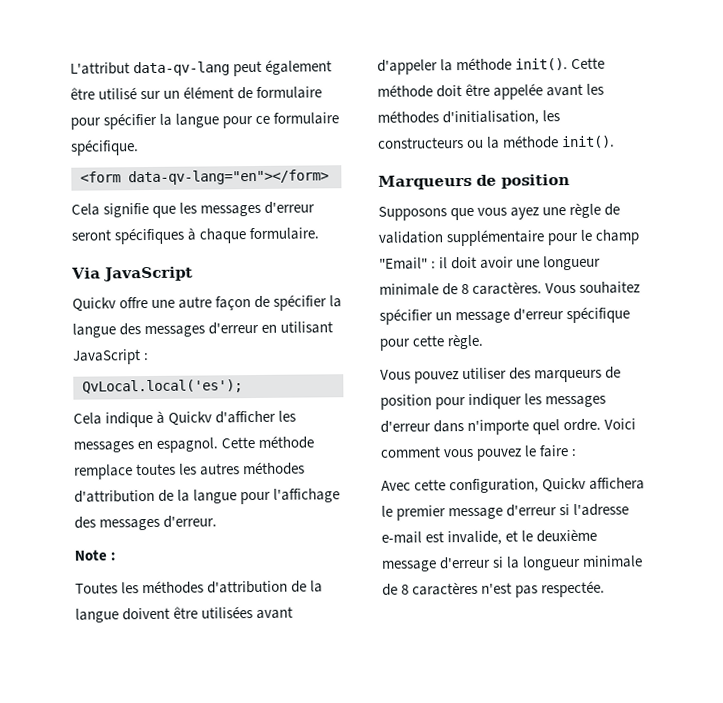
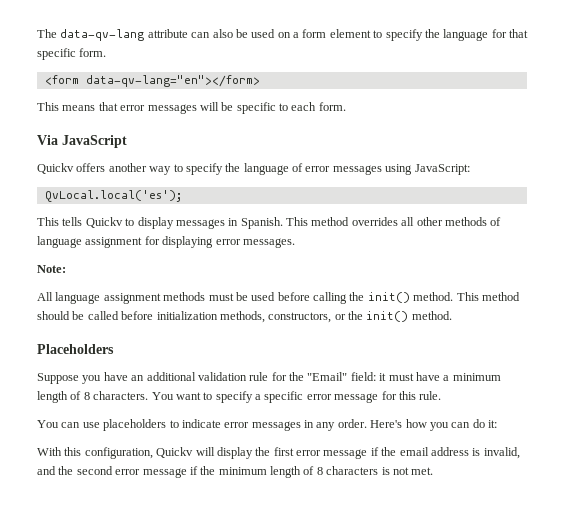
- L'attribut data-qv-lang peut également être utilisé sur un élément de formulaire pour spécifier la langue pour ce formulaire spécifique.
+ The data-qv-lang attribute can also be used on a form element to specify the language for that specific form.
  <form data-qv-lang="en"></form>
- Cela signifie que les messages d'erreur seront spécifiques à chaque formulaire.
+ This means that error messages will be specific to each form.
  Via JavaScript
- Quickv offre une autre façon de spécifier la langue des messages d'erreur en utilisant JavaScript :
+ Quickv offers another way to specify the language of error messages using JavaScript:
  QvLocal.local('es');
- Cela indique à Quickv d'afficher les messages en espagnol. Cette méthode remplace toutes les autres méthodes d'attribution de la langue pour l'affichage des messages d'erreur.
- Note :
- Toutes les méthodes d'attribution de la langue doivent être utilisées avant d'appeler la méthode init(). Cette méthode doit être appelée avant les méthodes d'initialisation, les constructeurs ou la méthode init().
- Marqueurs de position
- Supposons que vous ayez une règle de validation supplémentaire pour le champ "Email" : il doit avoir une longueur minimale de 8 caractères. Vous souhaitez spécifier un message d'erreur spécifique pour cette règle.
- Vous pouvez utiliser des marqueurs de position pour indiquer les messages d'erreur dans n'importe quel ordre. Voici comment vous pouvez le faire :
- Avec cette configuration, Quickv affichera le premier message d'erreur si l'adresse e-mail est invalide, et le deuxième message d'erreur si la longueur minimale de 8 caractères n'est pas respectée.
+ This tells Quickv to display messages in Spanish. This method overrides all other methods of language assignment for displaying error messages.
+ Note:
+ All language assignment methods must be used before calling the init() method. This method should be called before initialization methods, constructors, or the init() method.
+ Placeholders
+ Suppose you have an additional validation rule for the "Email" field: it must have a minimum length of 8 characters. You want to specify a specific error message for this rule.
+ You can use placeholders to indicate error messages in any order. Here's how you can do it:
+ With this configuration, Quickv will display the first error message if the email address is invalid, and the second error message if the minimum length of 8 characters is not met.

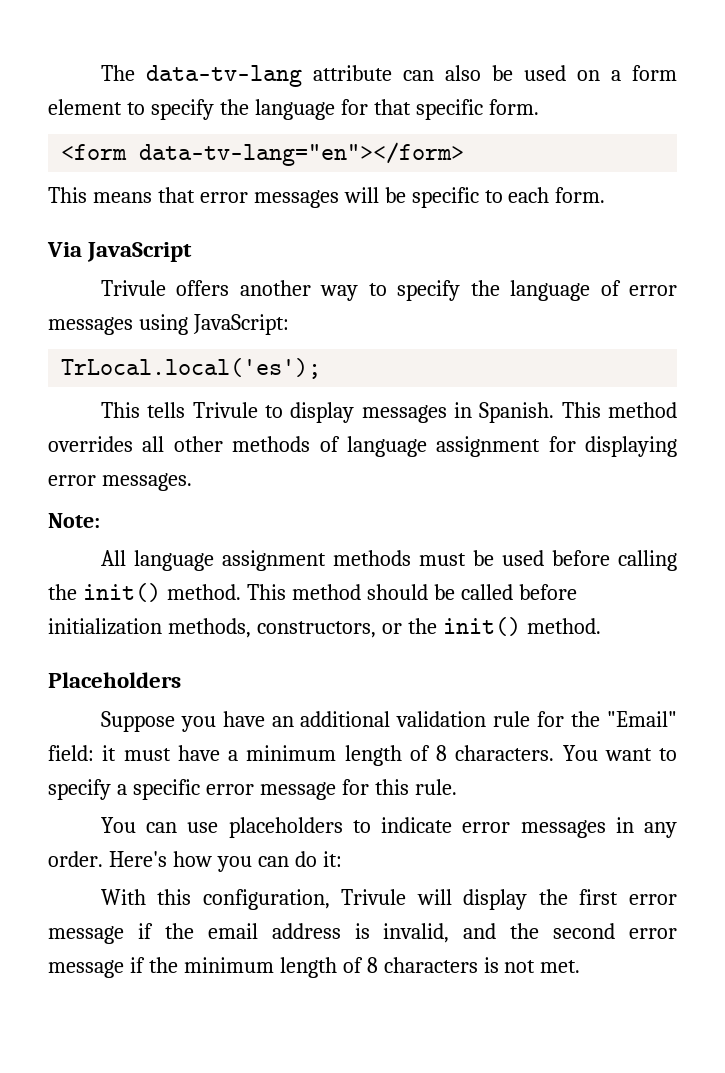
- The data-qv-lang attribute can also be used on a form element to specify the language for that specific form.
+ The data-tv-lang attribute can also be used on a form element to specify the language for that specific form.
- <form data-qv-lang="en"></form>
+ <form data-tv-lang="en"></form>
- Quickv offers another way to specify the language of error messages using JavaScript:
+ Trivule offers another way to specify the language of error messages using JavaScript:
- QvLocal.local('es');
+ TrLocal.local('es');
- This tells Quickv to display messages in Spanish.
+ This tells Trivule to display messages in Spanish.
- With this configuration, Quickv will display the first error message if the email address is invalid, and the second error message if the minimum length of 8 characters is not met.
+ With this configuration, Trivule will display the first error message if the email address is invalid, and the second error message if the minimum length of 8 characters is not met.

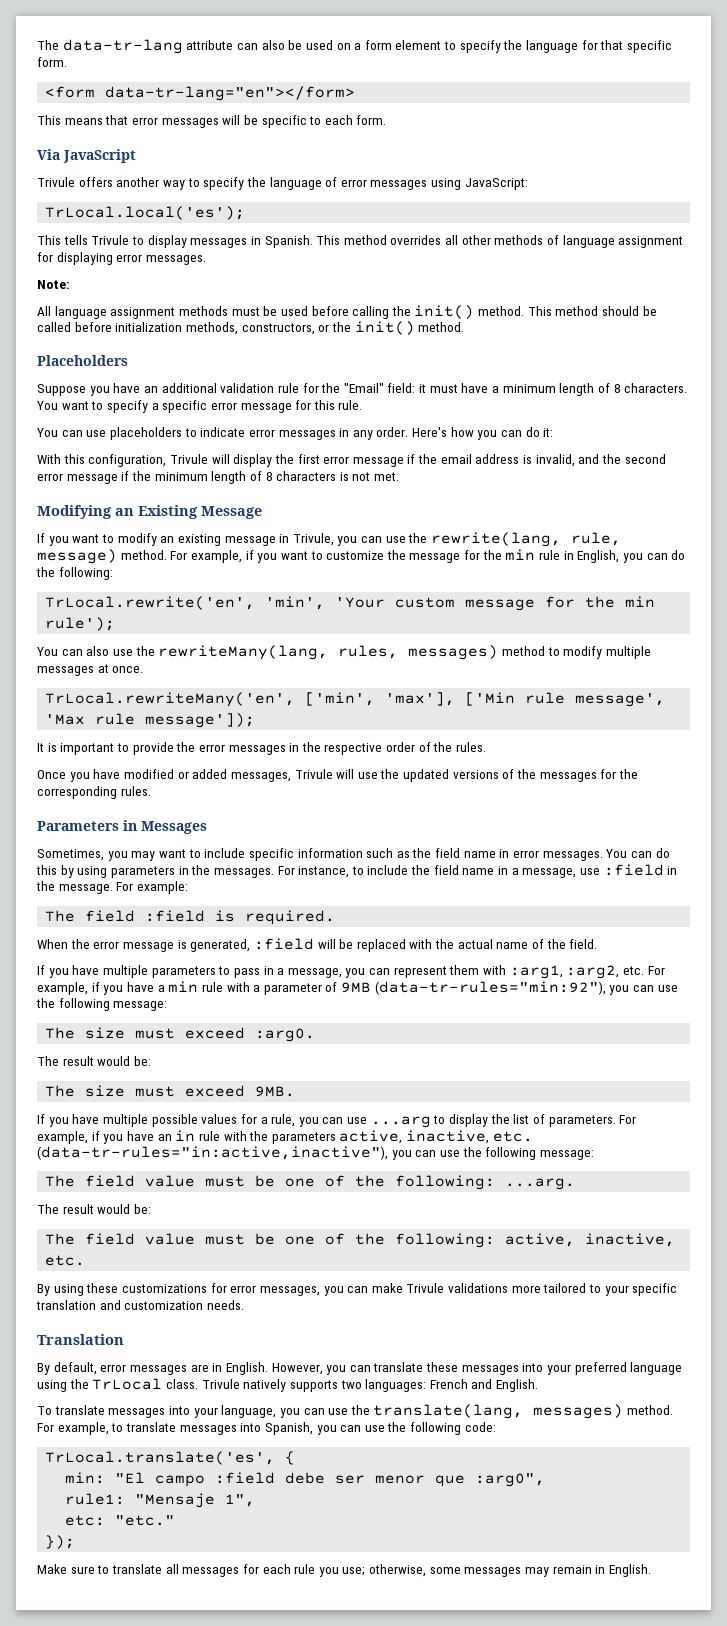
- The data-tv-lang attribute can also be used on a form element to specify the language for that specific form.
+ The data-tr-lang attribute can also be used on a form element to specify the language for that specific form.
- <form data-tv-lang="en"></form>
+ <form data-tr-lang="en"></form>
+ Modifying an Existing Message
+ If you want to modify an existing message in Trivule, you can use the rewrite(lang, rule, message) method. For example, if you want to customize the message for the min rule in English, you can do the following:
+ TrLocal.rewrite('en', 'min', 'Your custom message for the min rule');
+ You can also use the rewriteMany(lang, rules, messages) method to modify multiple messages at once.
+ TrLocal.rewriteMany('en', ['min', 'max'], ['Min rule message', 'Max rule message']);
+ It is important to provide the error messages in the respective order of the rules.
+ Once you have modified or added messages, Trivule will use the updated versions of the messages for the corresponding rules.
+ Parameters in Messages
+ Sometimes, you may want to include specific information such as the field name in error messages. You can do this by using parameters in the messages. For instance, to include the field name in a message, use :field in the message. For example:
+ The field :field is required.
+ When the error message is generated, :field will be replaced with the actual name of the field.
+ If you have multiple parameters to pass in a message, you can represent them with :arg1, :arg2, etc. For example, if you have a min rule with a parameter of 9MB (data-tr-rules="min:92"), you can use the following message:
+ The size must exceed :arg0.
+ The result would be:
+ The size must exceed 9MB.
+ If you have multiple possible values for a rule, you can use ...arg to display the list of parameters. For example, if you have an in rule with the parameters active, inactive, etc. (data-tr-rules="in:active,inactive"), you can use the following message:
+ The field value must be one of the following: ...arg.
+ The result would be:
+ The field value must be one of the following: active, inactive, etc.
+ By using these customizations for error messages, you can make Trivule validations more tailored to your specific translation and customization needs.
+ Translation
+ By default, error messages are in English. However, you can translate these messages into your preferred language using the TrLocal class. Trivule natively supports two languages: French and English.
+ To translate messages into your language, you can use the translate(lang, messages) method. For example, to translate messages into Spanish, you can use the following code:
+ TrLocal.translate('es', {
+ min: "El campo :field debe ser menor que :arg0",
+ rule1: "Mensaje 1",
+ etc: "etc."
+ });
+ Make sure to translate all messages for each rule you use; otherwise, some messages may remain in English.

